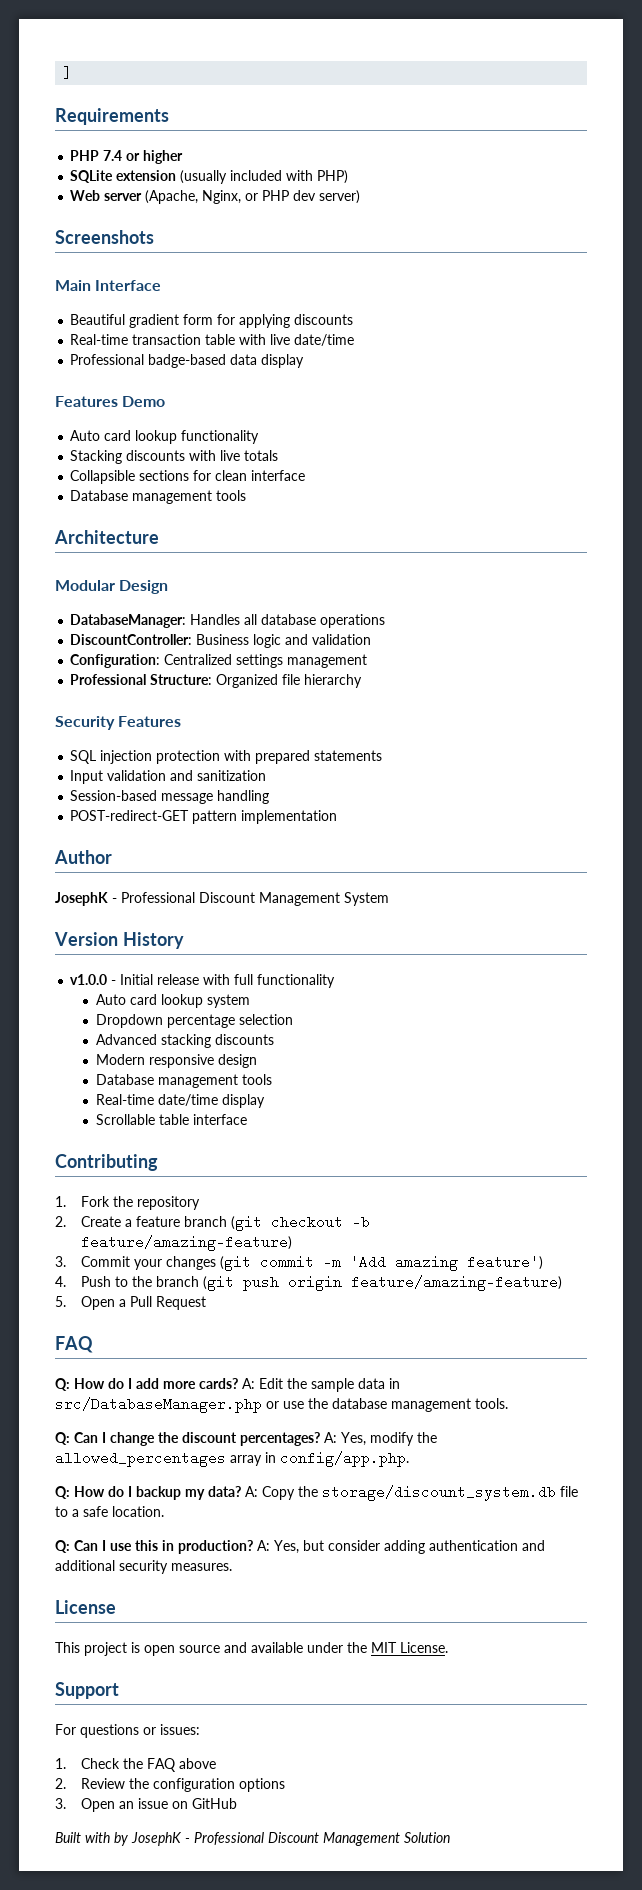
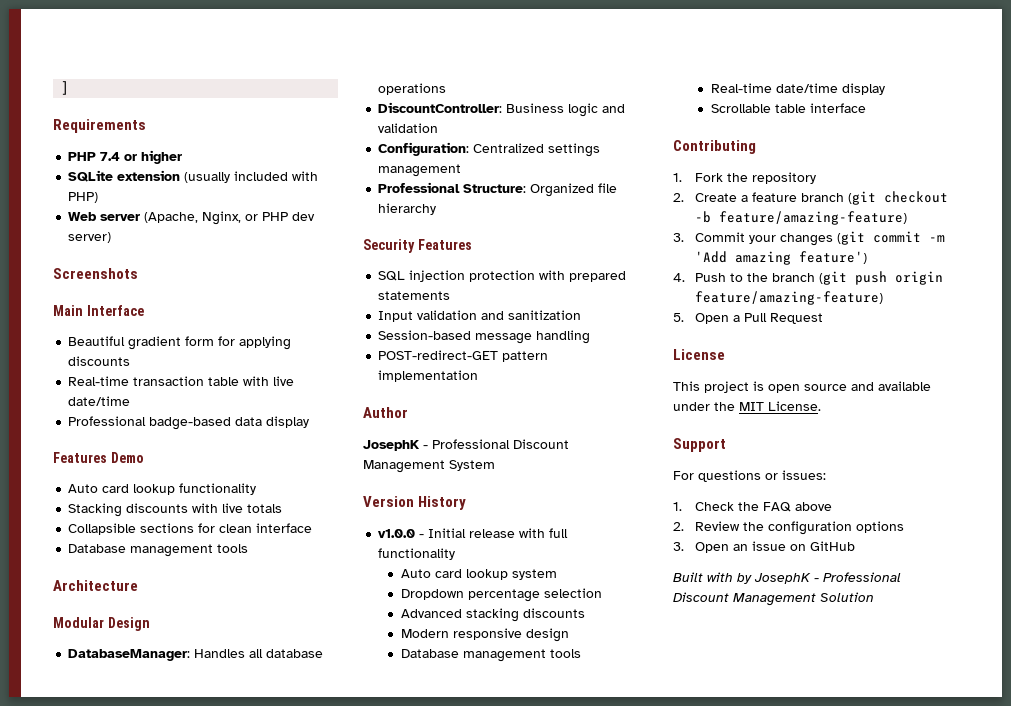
  5. Open a Pull Request
- FAQ
- Q: How do I add more cards? A: Edit the sample data in src/DatabaseManager.php or use the database management tools.
- Q: Can I change the discount percentages? A: Yes, modify the allowed_percentages array in config/app.php.
- Q: How do I backup my data? A: Copy the storage/discount_system.db file to a safe location.
- Q: Can I use this in production? A: Yes, but consider adding authentication and additional security measures.

